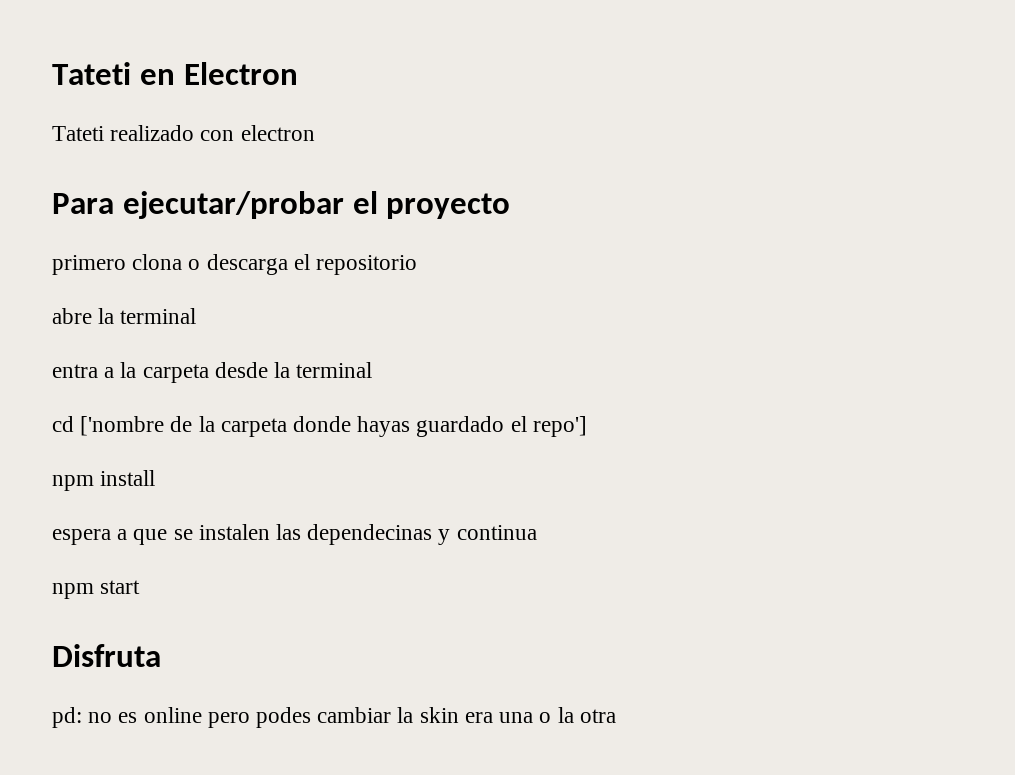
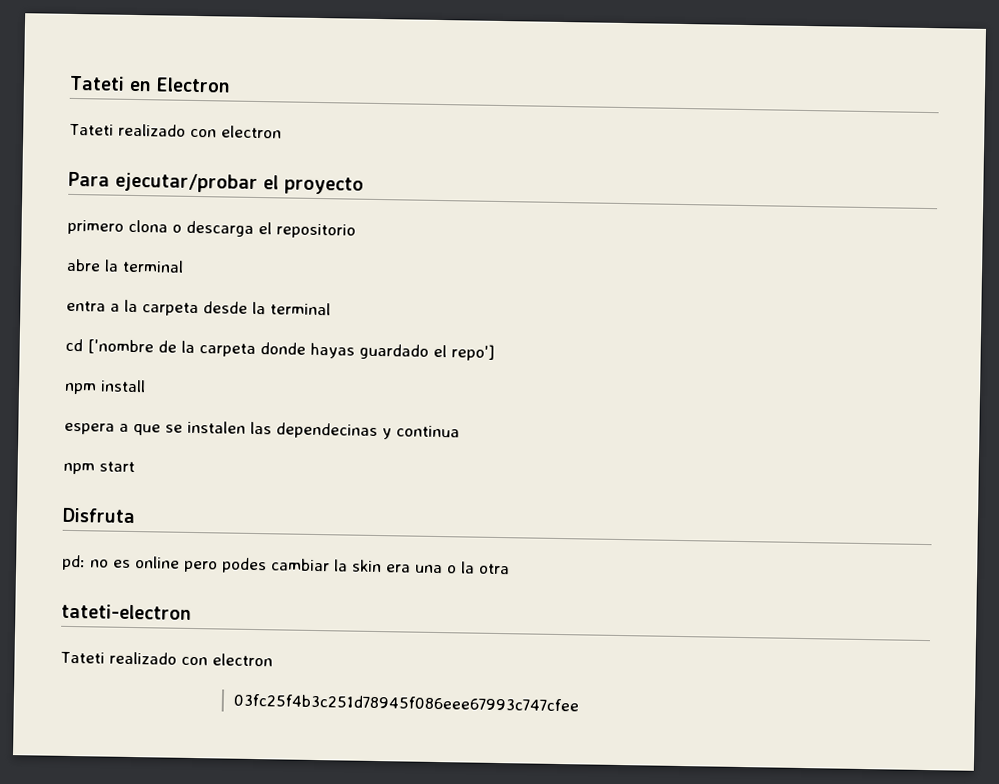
+ tateti-electron
+ Tateti realizado con electron
+ 03fc25f4b3c251d78945f086eee67993c747cfee

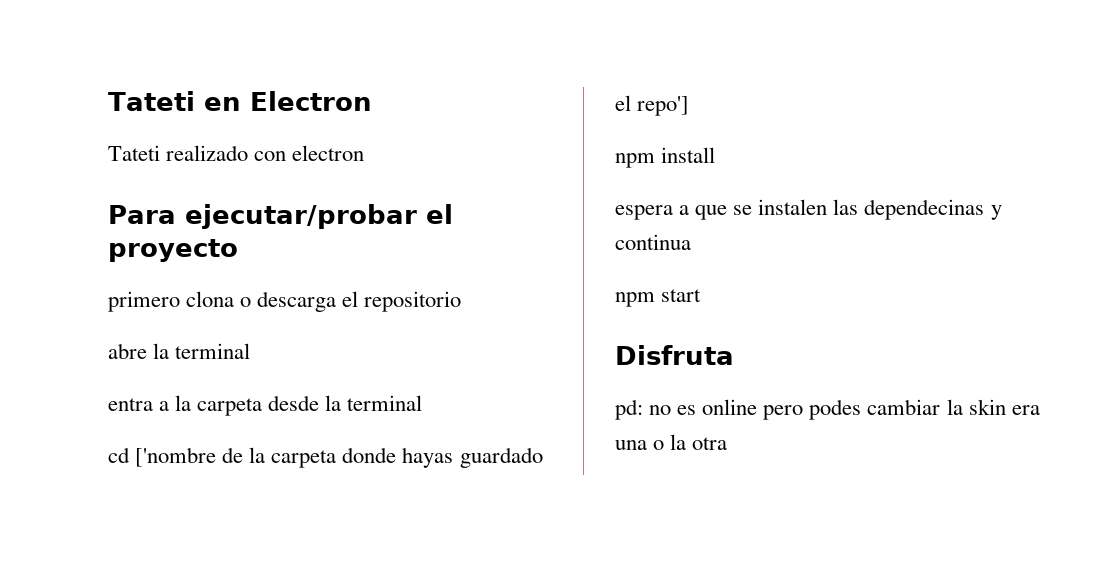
- tateti-electron
- Tateti realizado con electron
- 03fc25f4b3c251d78945f086eee67993c747cfee

